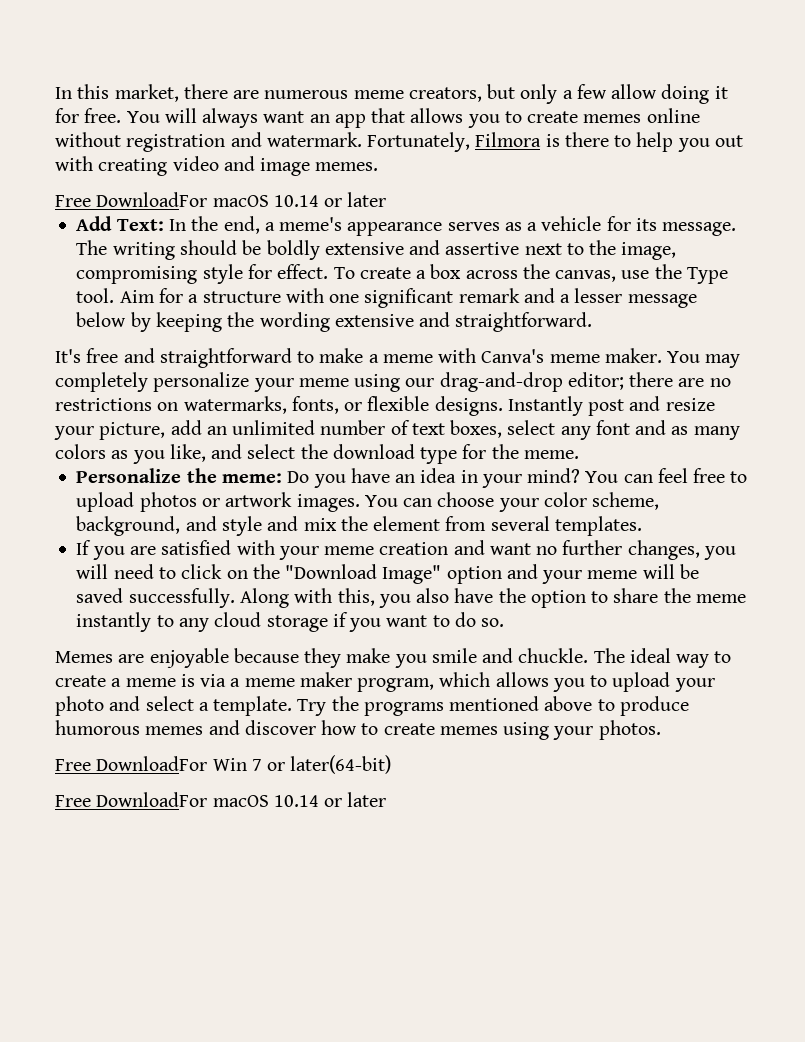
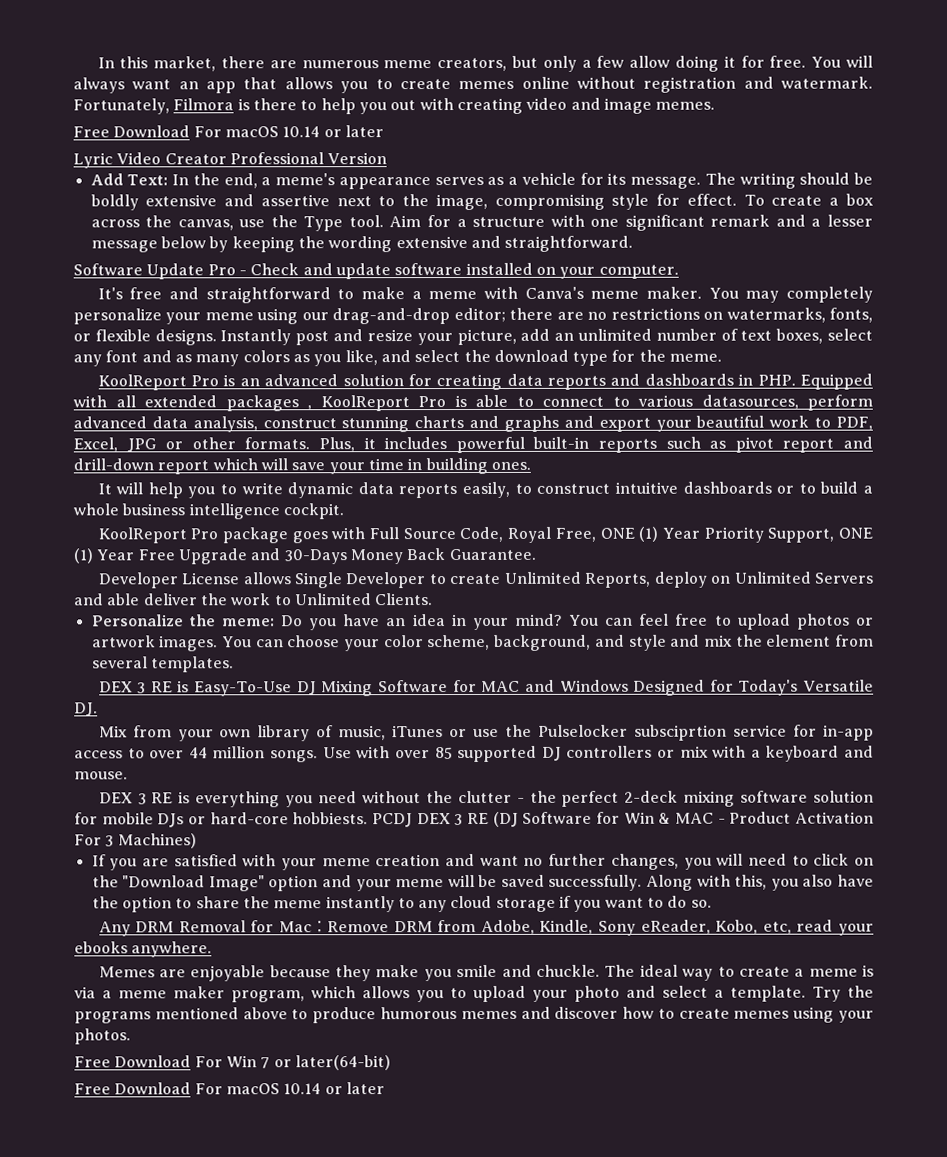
  Fortunately, Filmora is there to help you out with creating video and image memes.
- Free DownloadFor macOS 10.14 or later
+ Free Download For macOS 10.14 or later
+ Lyric Video Creator Professional Version
+ Software Update Pro - Check and update software installed on your computer.
+ KoolReport Pro is an advanced solution for creating data reports and dashboards in PHP. Equipped with all extended packages , KoolReport Pro is able to connect to various datasources, perform advanced data analysis, construct stunning charts and graphs and export your beautiful work to PDF, Excel, JPG or other formats. Plus, it includes powerful built-in reports such as pivot report and drill-down report which will save your time in building ones.
+ It will help you to write dynamic data reports easily, to construct intuitive dashboards or to build a whole business intelligence cockpit.
+ KoolReport Pro package goes with Full Source Code, Royal Free, ONE (1) Year Priority Support, ONE (1) Year Free Upgrade and 30-Days Money Back Guarantee.
+ Developer License allows Single Developer to create Unlimited Reports, deploy on Unlimited Servers and able deliver the work to Unlimited Clients.
+ DEX 3 RE is Easy-To-Use DJ Mixing Software for MAC and Windows Designed for Today's Versatile DJ.
+ Mix from your own library of music, iTunes or use the Pulselocker subsciprtion service for in-app access to over 44 million songs. Use with over 85 supported DJ controllers or mix with a keyboard and mouse.
+ DEX 3 RE is everything you need without the clutter - the perfect 2-deck mixing software solution for mobile DJs or hard-core hobbiests. PCDJ DEX 3 RE (DJ Software for Win & MAC - Product Activation For 3 Machines)
+ Any DRM Removal for Mac：Remove DRM from Adobe, Kindle, Sony eReader, Kobo, etc, read your ebooks anywhere.
- Free DownloadFor Win 7 or later(64-bit)
- Free DownloadFor macOS 10.14 or later
+ Free Download For Win 7 or later(64-bit)
+ Free Download For macOS 10.14 or later

